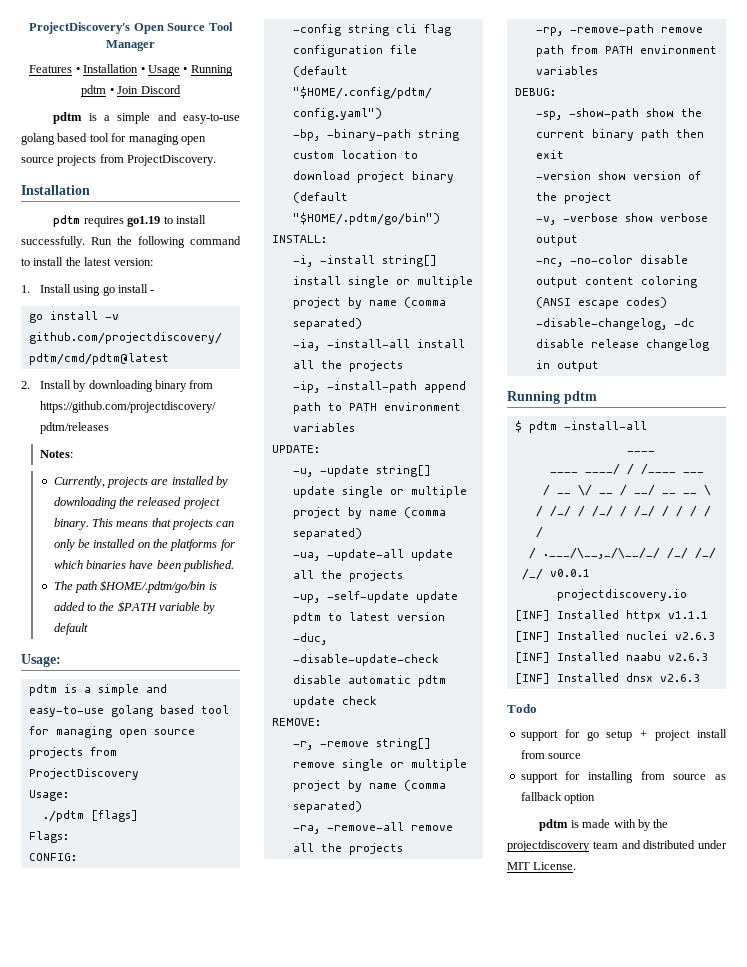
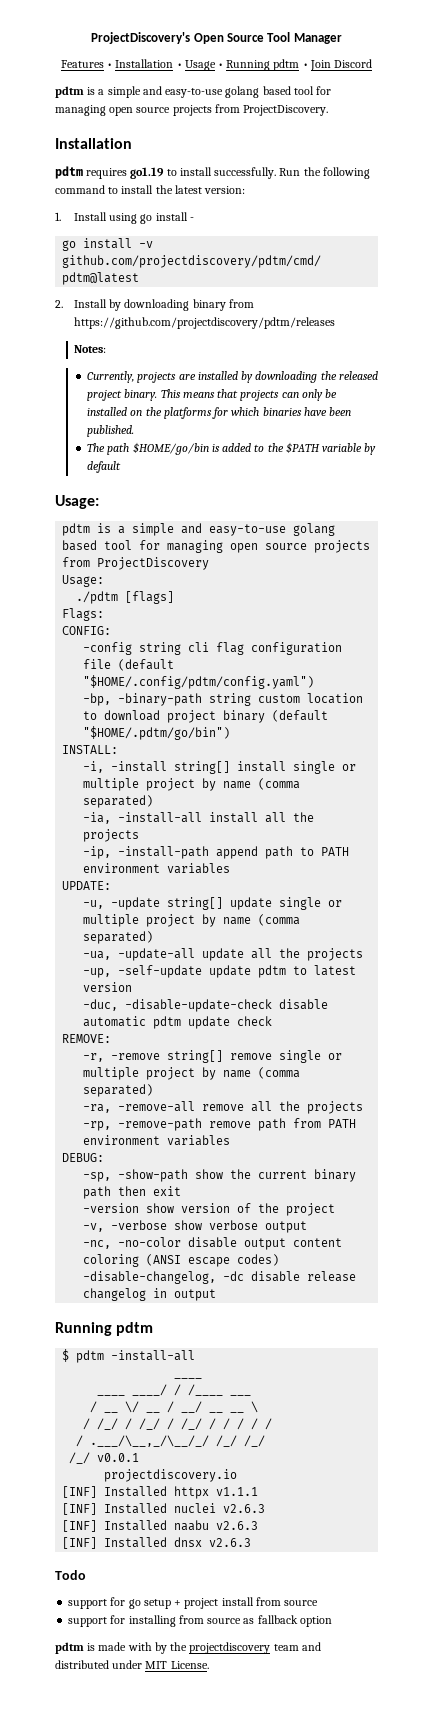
- The path $HOME/.pdtm/go/bin is added to the $PATH variable by default
+ The path $HOME/go/bin is added to the $PATH variable by default

